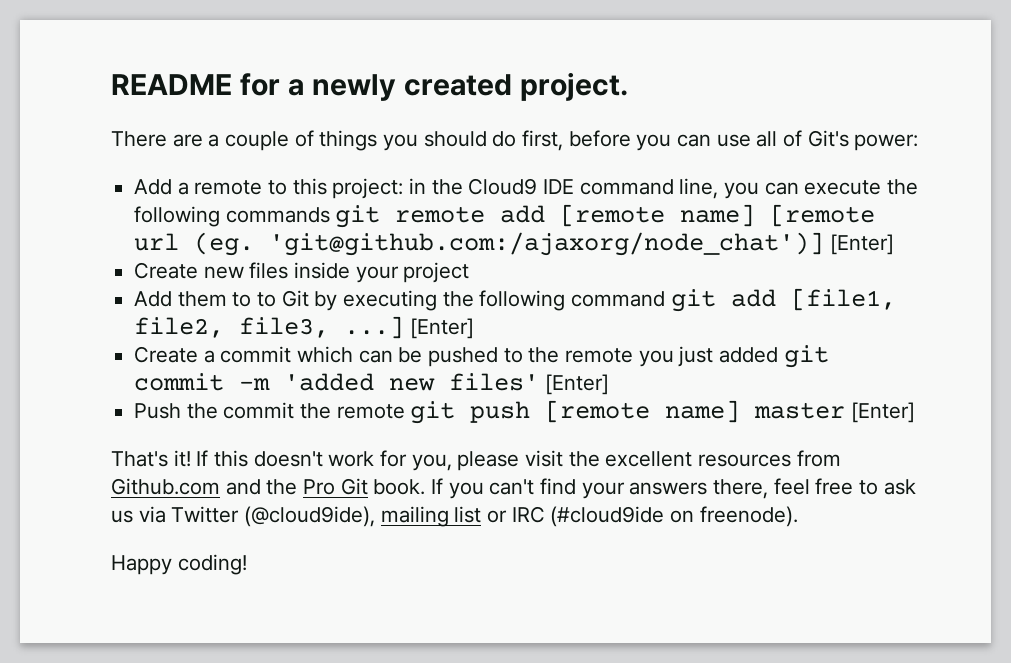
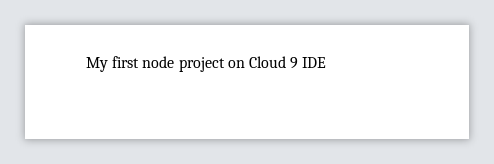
- README for a newly created project.
- There are a couple of things you should do first, before you can use all of Git's power:
- Add a remote to this project: in the Cloud9 IDE command line, you can execute the following commands git remote add [remote name] [remote url (eg. 'git@github.com:/ajaxorg/node_chat')] [Enter]
- Create new files inside your project
- Add them to to Git by executing the following command git add [file1, file2, file3, ...] [Enter]
- Create a commit which can be pushed to the remote you just added git commit -m 'added new files' [Enter]
- Push the commit the remote git push [remote name] master [Enter]
- That's it! If this doesn't work for you, please visit the excellent resources from Github.com and the Pro Git book. If you can't find your answers there, feel free to ask us via Twitter (@cloud9ide), mailing list or IRC (#cloud9ide on freenode).
- Happy coding!
+ My first node project on Cloud 9 IDE

